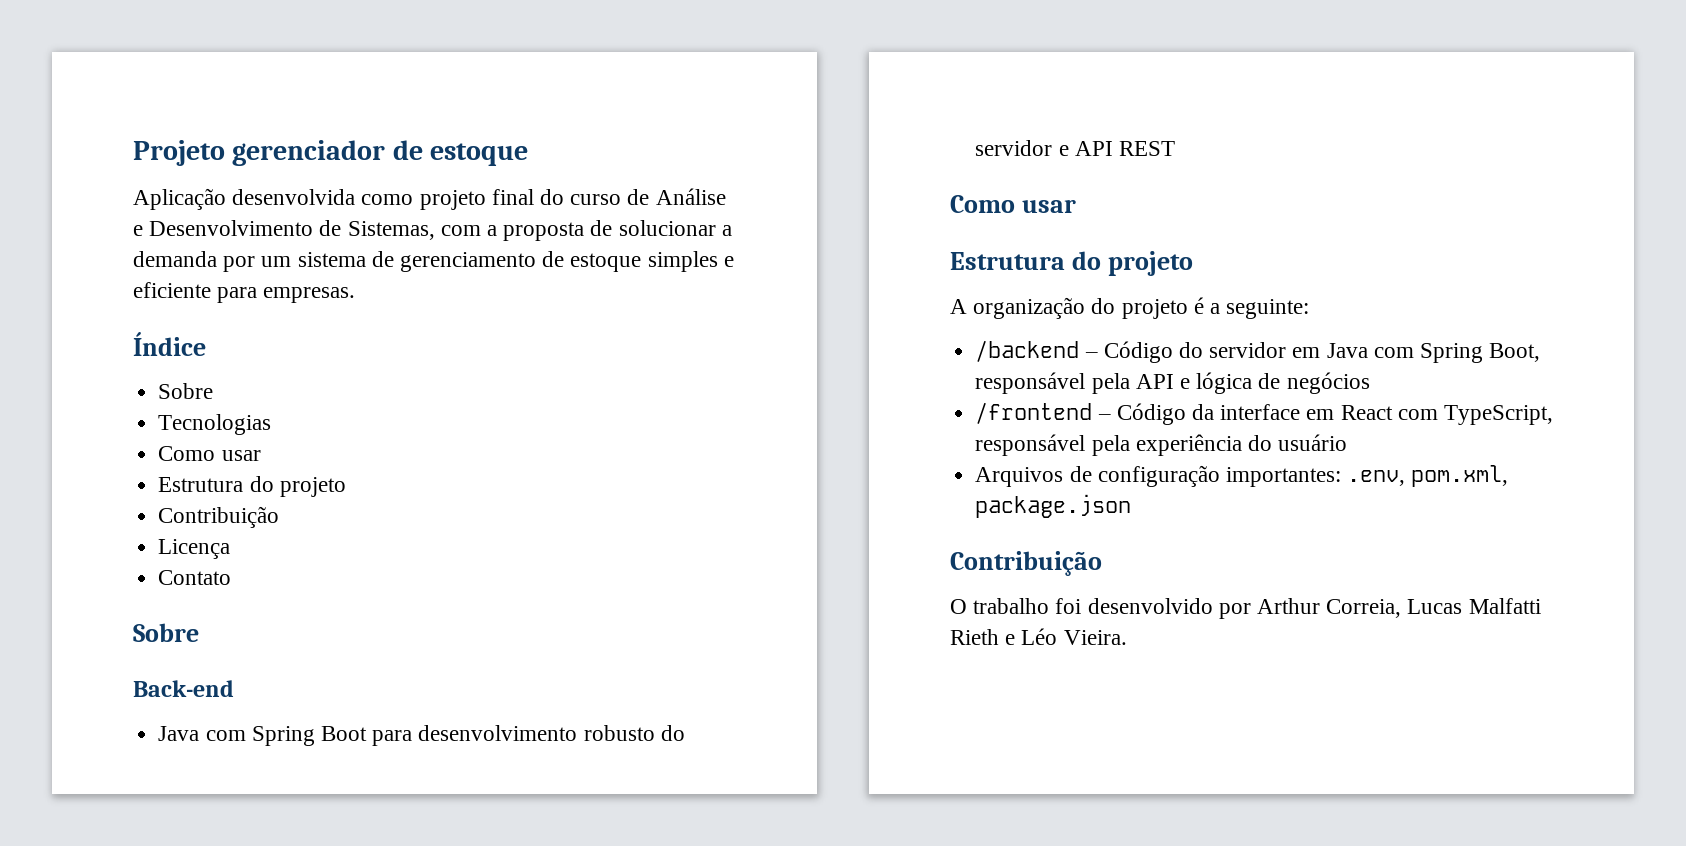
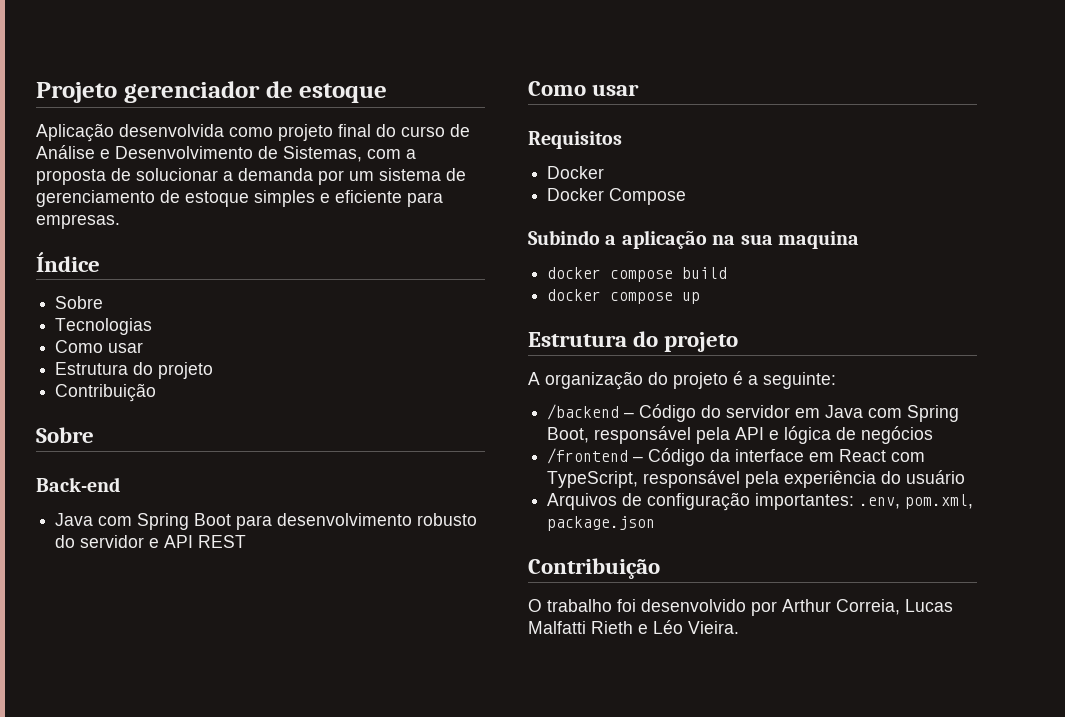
- Licença
- Contato
+ Requisitos
+ Docker
+ Docker Compose
+ Subindo a aplicação na sua maquina
+ docker compose build
+ docker compose up

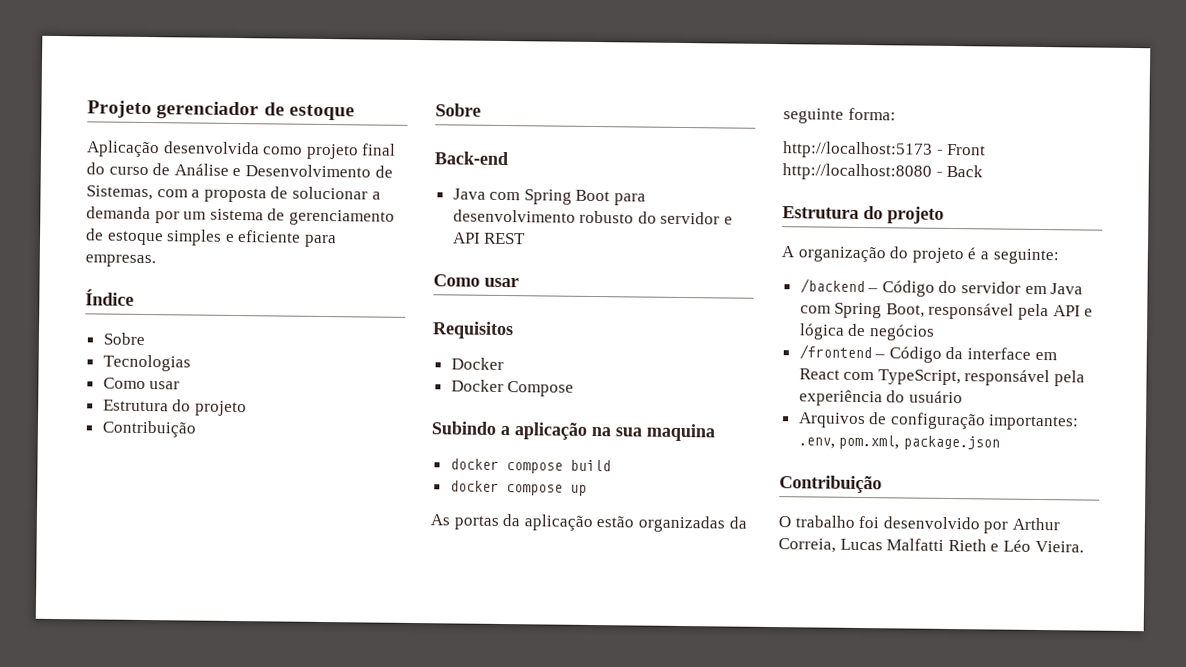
+ As portas da aplicação estão organizadas da seguinte forma:
+ http://localhost:5173 - Front http://localhost:8080 - Back

